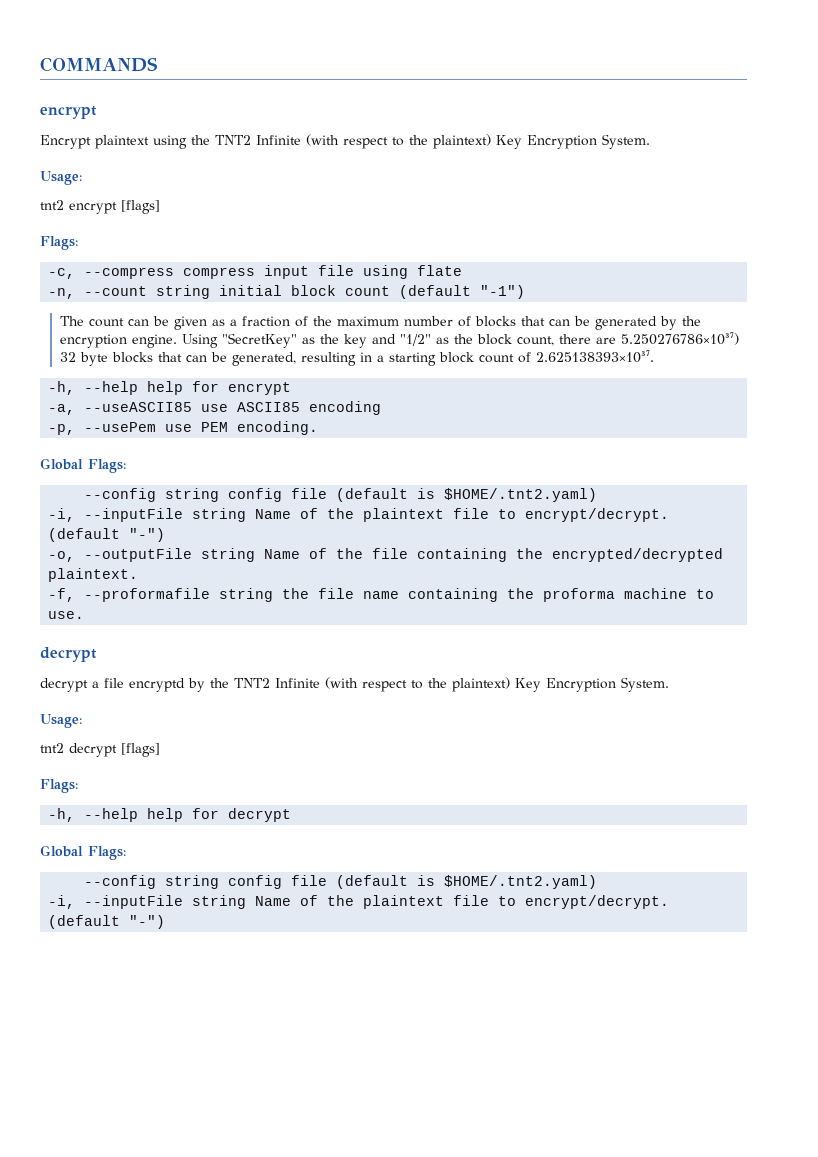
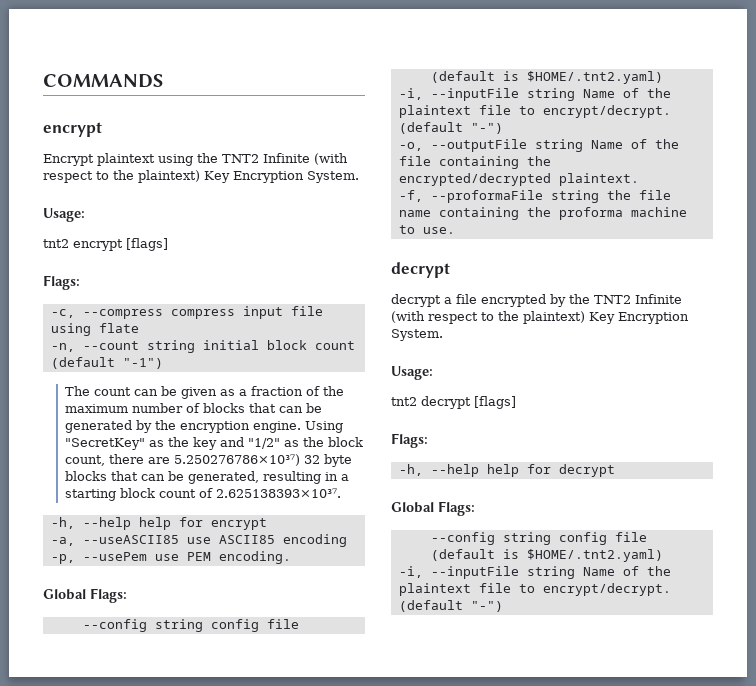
- -f, --proformafile string the file name containing the proforma machine to use.
+ -f, --proformaFile string the file name containing the proforma machine to use.
- decrypt a file encryptd by the TNT2 Infinite (with respect to the plaintext) Key Encryption System.
+ decrypt a file encrypted by the TNT2 Infinite (with respect to the plaintext) Key Encryption System.

